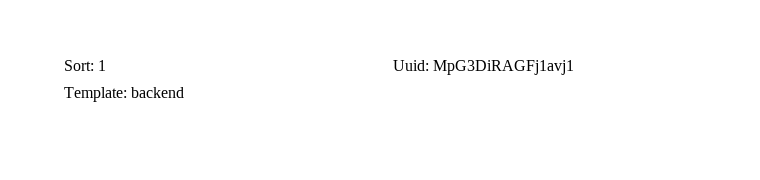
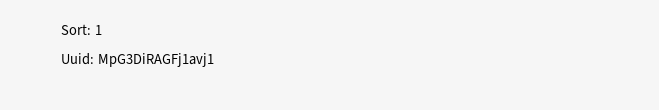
- Template: backend

